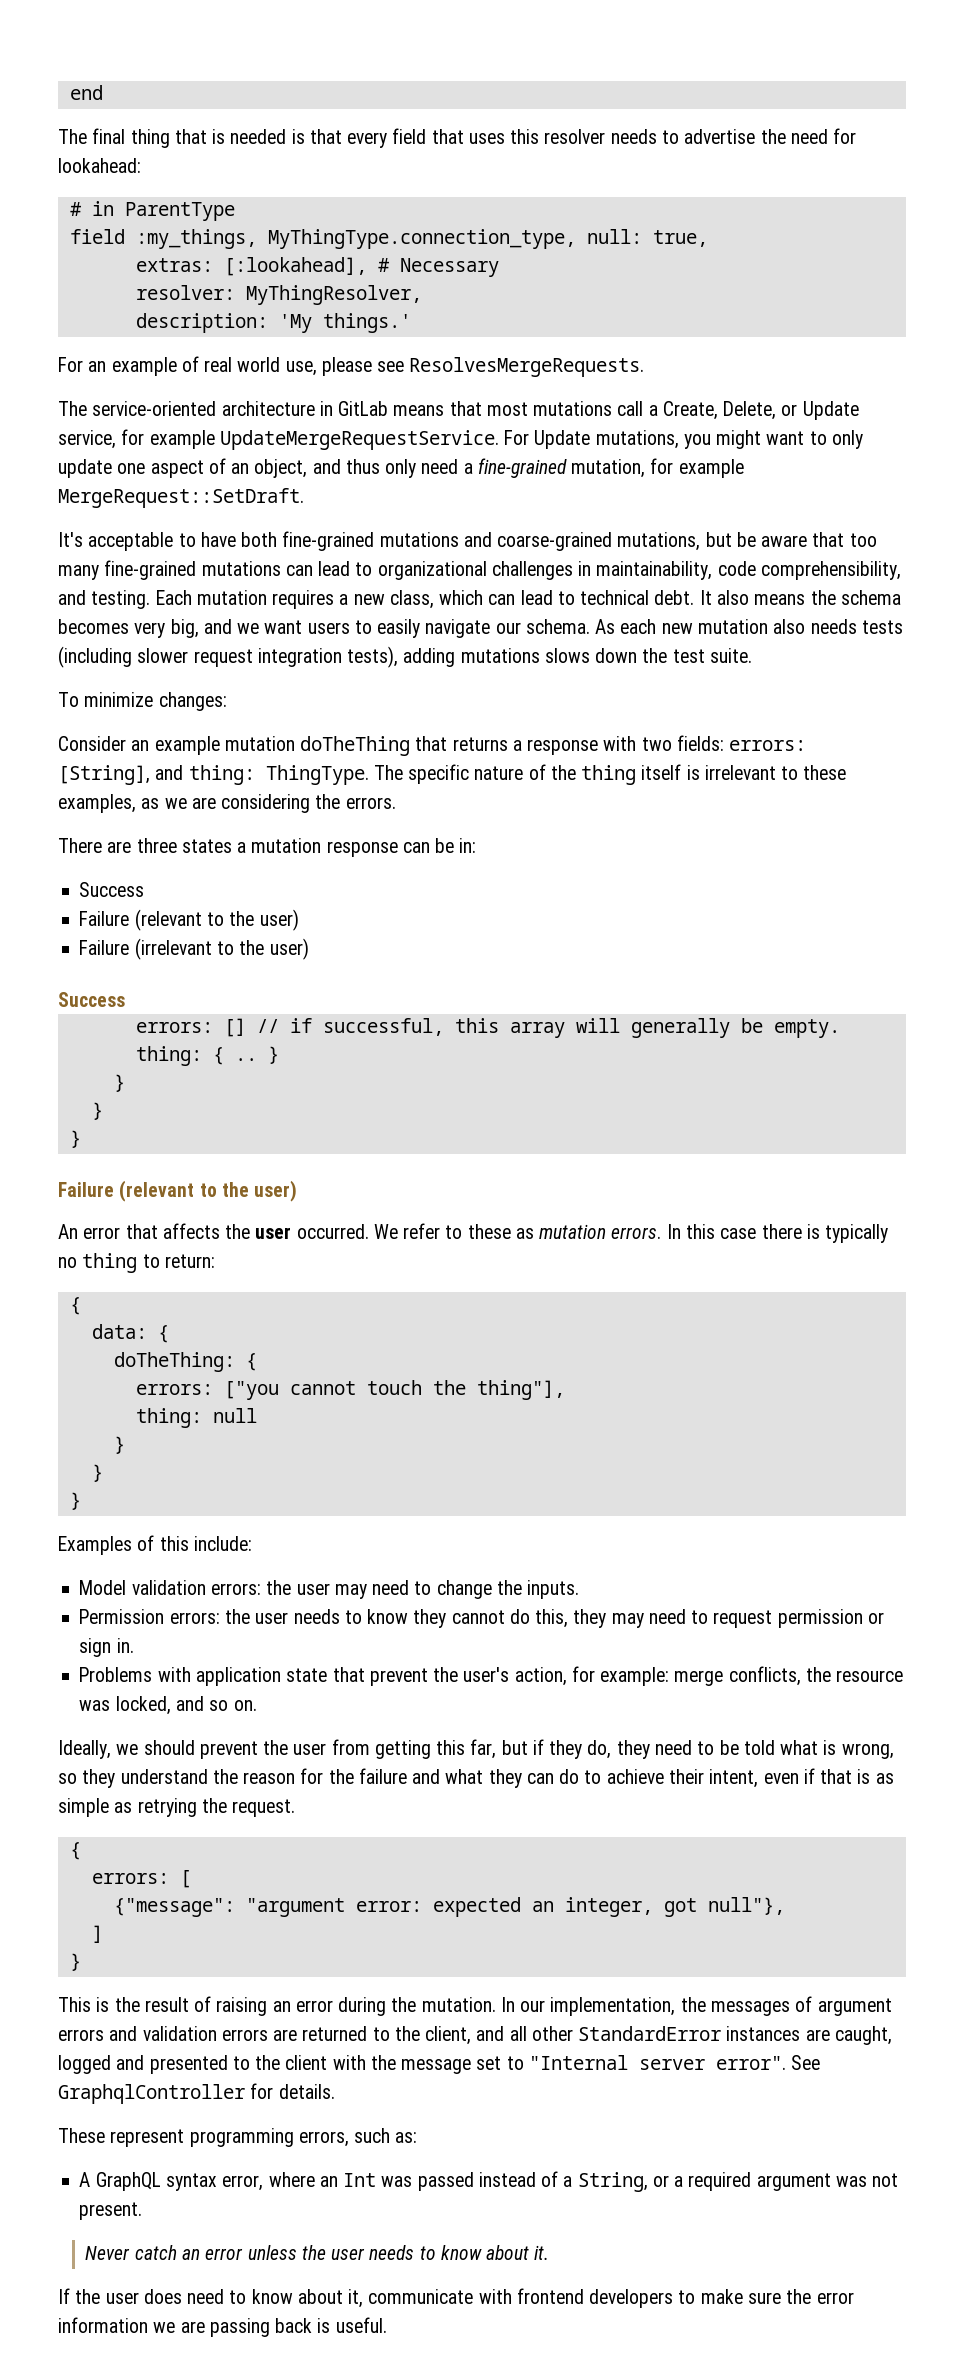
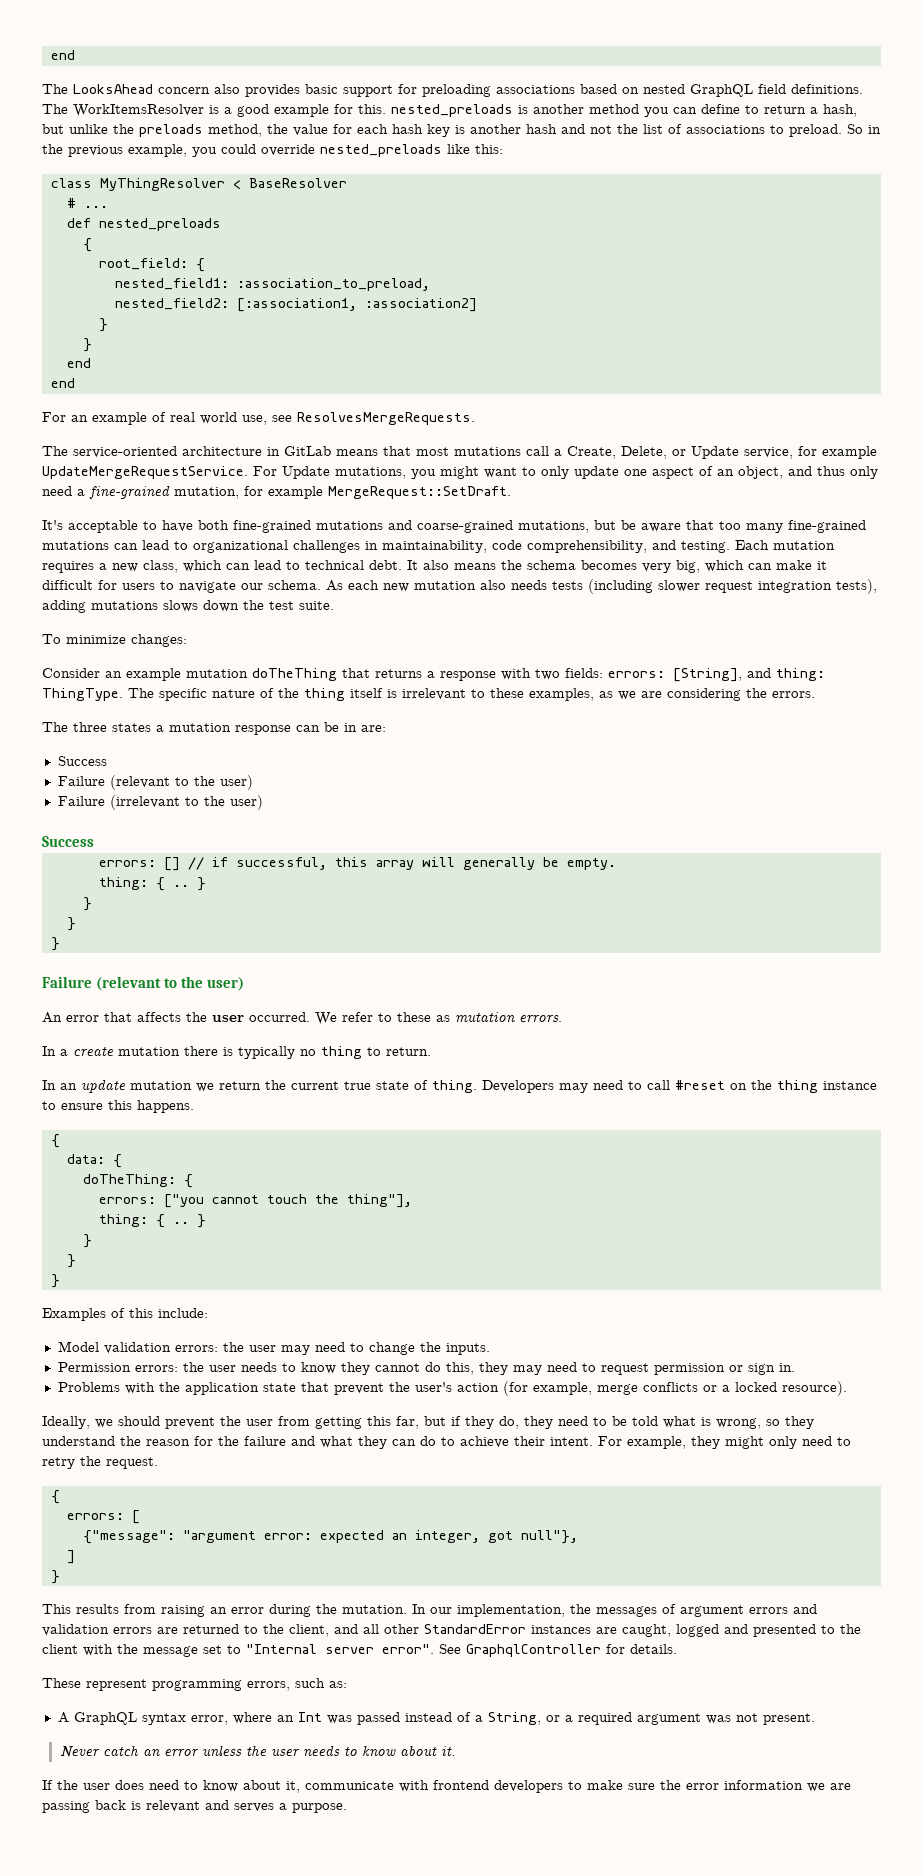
- The final thing that is needed is that every field that uses this resolver needs to advertise the need for lookahead:
- # in ParentType
- field :my_things, MyThingType.connection_type, null: true,
- extras: [:lookahead], # Necessary
- resolver: MyThingResolver,
- description: 'My things.'
+ The LooksAhead concern also provides basic support for preloading associations based on nested GraphQL field definitions. The WorkItemsResolver is a good example for this. nested_preloads is another method you can define to return a hash, but unlike the preloads method, the value for each hash key is another hash and not the list of associations to preload. So in the previous example, you could override nested_preloads like this:
+ class MyThingResolver < BaseResolver
+ # ...
+ def nested_preloads
+ {
+ root_field: {
+ nested_field1: :association_to_preload,
+ nested_field2: [:association1, :association2]
+ }
+ }
+ end
+ end
- For an example of real world use, please see ResolvesMergeRequests.
+ For an example of real world use, see ResolvesMergeRequests.
- It also means the schema becomes very big, and we want users to easily navigate our schema.
+ It also means the schema becomes very big, which can make it difficult for users to navigate our schema.
- There are three states a mutation response can be in:
+ The three states a mutation response can be in are:
- We refer to these as mutation errors. In this case there is typically no thing to return:
+ We refer to these as mutation errors.
+ In a create mutation there is typically no thing to return.
+ In an update mutation we return the current true state of thing. Developers may need to call #reset on the thing instance to ensure this happens.
  errors: ["you cannot touch the thing"],
- thing: null
+ thing: { .. }
- Problems with application state that prevent the user's action, for example: merge conflicts, the resource was locked, and so on.
+ Problems with the application state that prevent the user's action (for example, merge conflicts or a locked resource).
- Ideally, we should prevent the user from getting this far, but if they do, they need to be told what is wrong, so they understand the reason for the failure and what they can do to achieve their intent, even if that is as simple as retrying the request.
+ Ideally, we should prevent the user from getting this far, but if they do, they need to be told what is wrong, so they understand the reason for the failure and what they can do to achieve their intent. For example, they might only need to retry the request.
- This is the result of raising an error during the mutation.
+ This results from raising an error during the mutation.
- If the user does need to know about it, communicate with frontend developers to make sure the error information we are passing back is useful.
+ If the user does need to know about it, communicate with frontend developers to make sure the error information we are passing back is relevant and serves a purpose.

